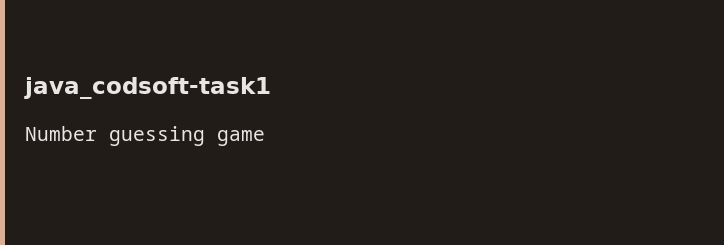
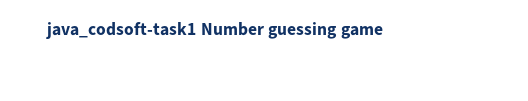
- java_codsoft-task1
- Number guessing game
+ java_codsoft-task1 Number guessing game

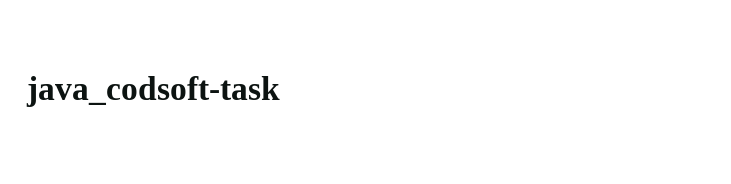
- java_codsoft-task1 Number guessing game
+ java_codsoft-task

